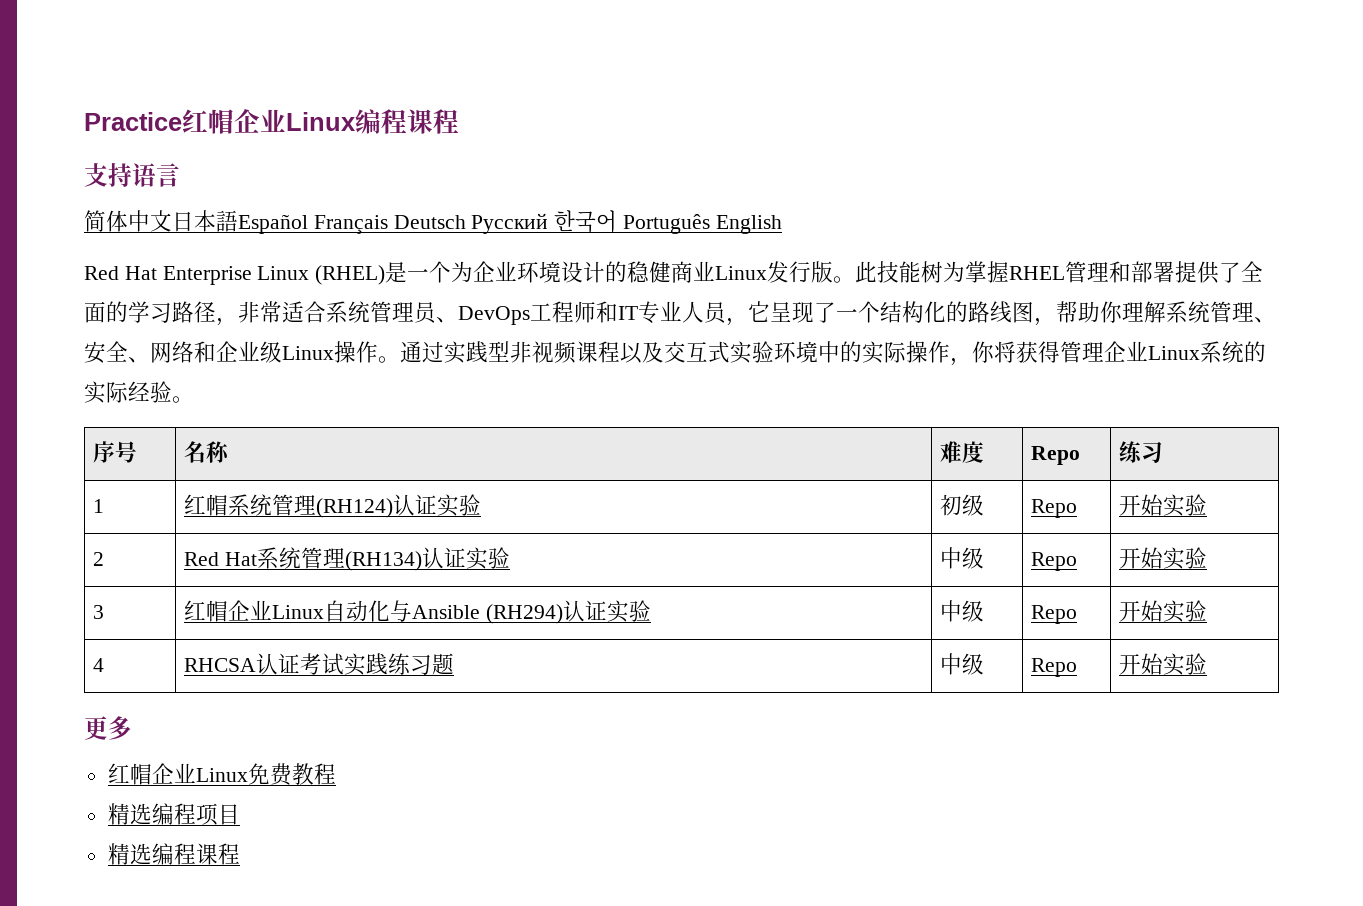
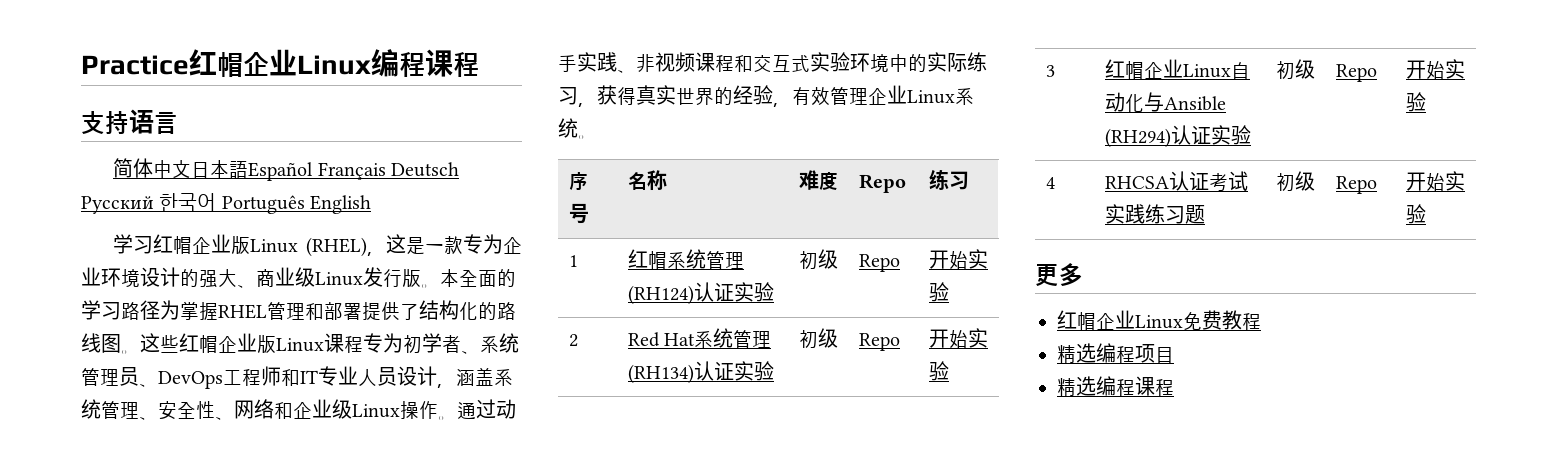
- Red Hat Enterprise Linux (RHEL)是一个为企业环境设计的稳健商业Linux发行版。此技能树为掌握RHEL管理和部署提供了全面的学习路径，非常适合系统管理员、DevOps工程师和IT专业人员，它呈现了一个结构化的路线图，帮助你理解系统管理、安全、网络和企业级Linux操作。
+ 学习红帽企业版Linux (RHEL)，这是一款专为企业环境设计的强大、商业级Linux发行版。本全面的学习路径为掌握RHEL管理和部署提供了结构化的路线图。这些红帽企业版Linux课程专为初学者、系统管理员、DevOps工程师和IT专业人员设计，涵盖系统管理、安全性、网络和企业级Linux操作。
- 通过实践型非视频课程以及交互式实验环境中的实际操作，你将获得管理企业Linux系统的实际经验。
+ 通过动手实践、非视频课程和交互式实验环境中的实际练习，获得真实世界的经验，有效管理企业Linux系统。
- 2 | Red Hat系统管理(RH134)认证实验 | 中级 | Repo | 开始实验
+ 2 | Red Hat系统管理(RH134)认证实验 | 初级 | Repo | 开始实验
- 3 | 红帽企业Linux自动化与Ansible (RH294)认证实验 | 中级 | Repo | 开始实验
+ 3 | 红帽企业Linux自动化与Ansible (RH294)认证实验 | 初级 | Repo | 开始实验
- 4 | RHCSA认证考试实践练习题 | 中级 | Repo | 开始实验
+ 4 | RHCSA认证考试实践练习题 | 初级 | Repo | 开始实验

